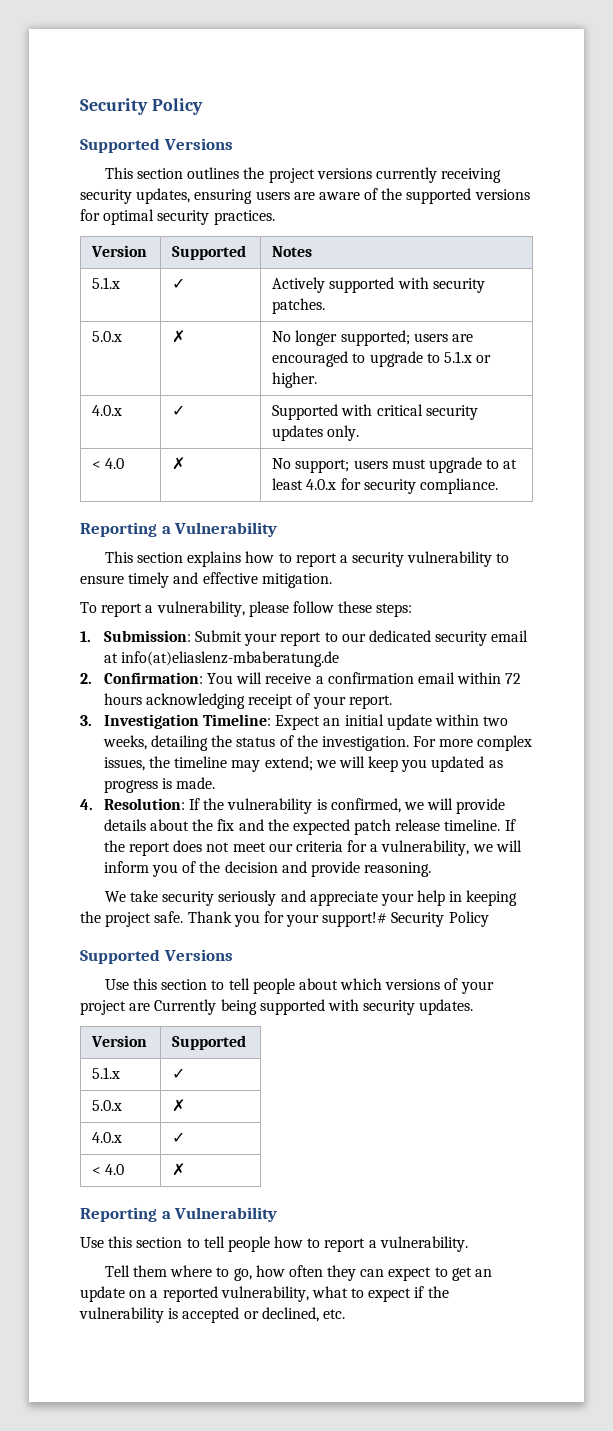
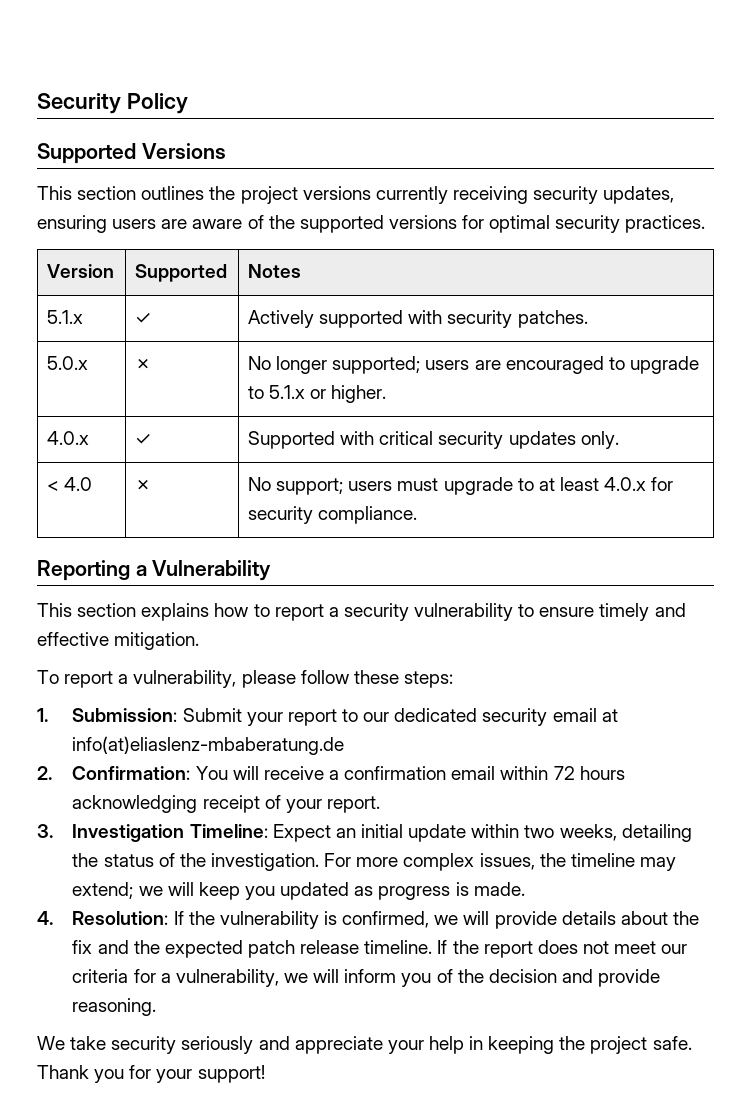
- Thank you for your support!# Security Policy
- Supported Versions
- Use this section to tell people about which versions of your project are Currently being supported with security updates.
- Version | Supported
- 5.1.x | ✓
- 5.0.x | ✗
- 4.0.x | ✓
- < 4.0 | ✗
- Reporting a Vulnerability
- Use this section to tell people how to report a vulnerability.
- Tell them where to go, how often they can expect to get an update on a reported vulnerability, what to expect if the vulnerability is accepted or declined, etc.
+ Thank you for your support!

